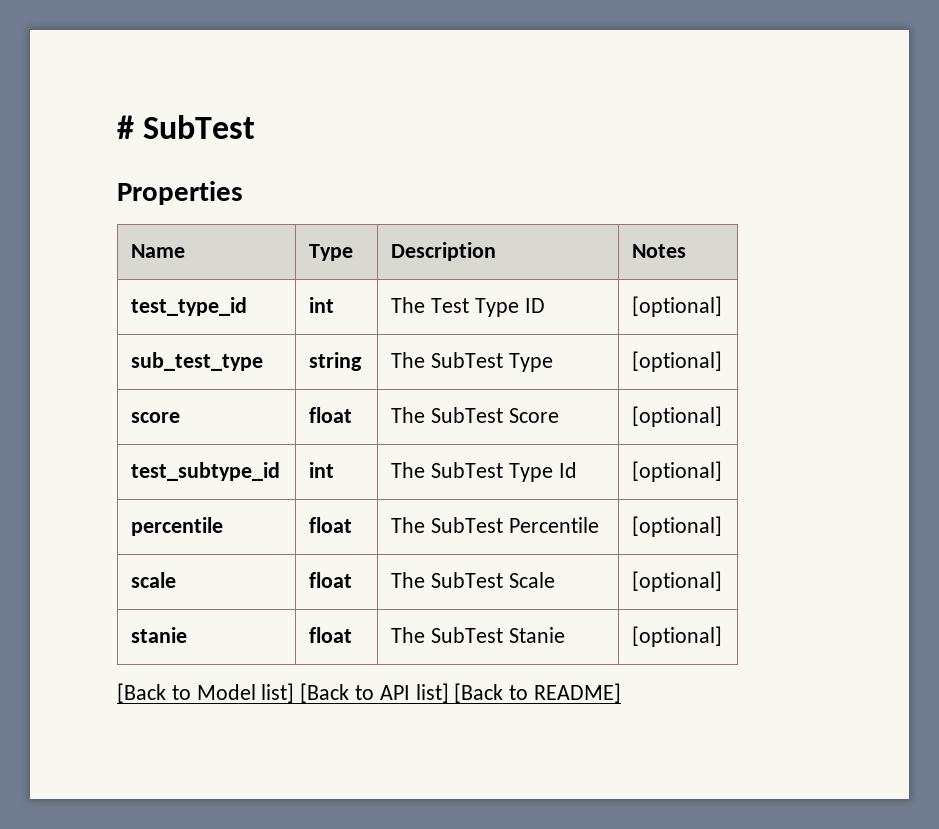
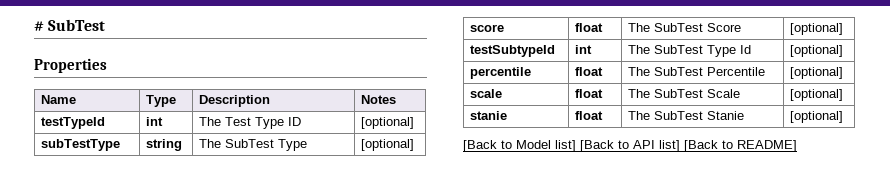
- test_type_id | int | The Test Type ID | [optional]
+ testTypeId | int | The Test Type ID | [optional]
- sub_test_type | string | The SubTest Type | [optional]
+ subTestType | string | The SubTest Type | [optional]
- test_subtype_id | int | The SubTest Type Id | [optional]
+ testSubtypeId | int | The SubTest Type Id | [optional]

